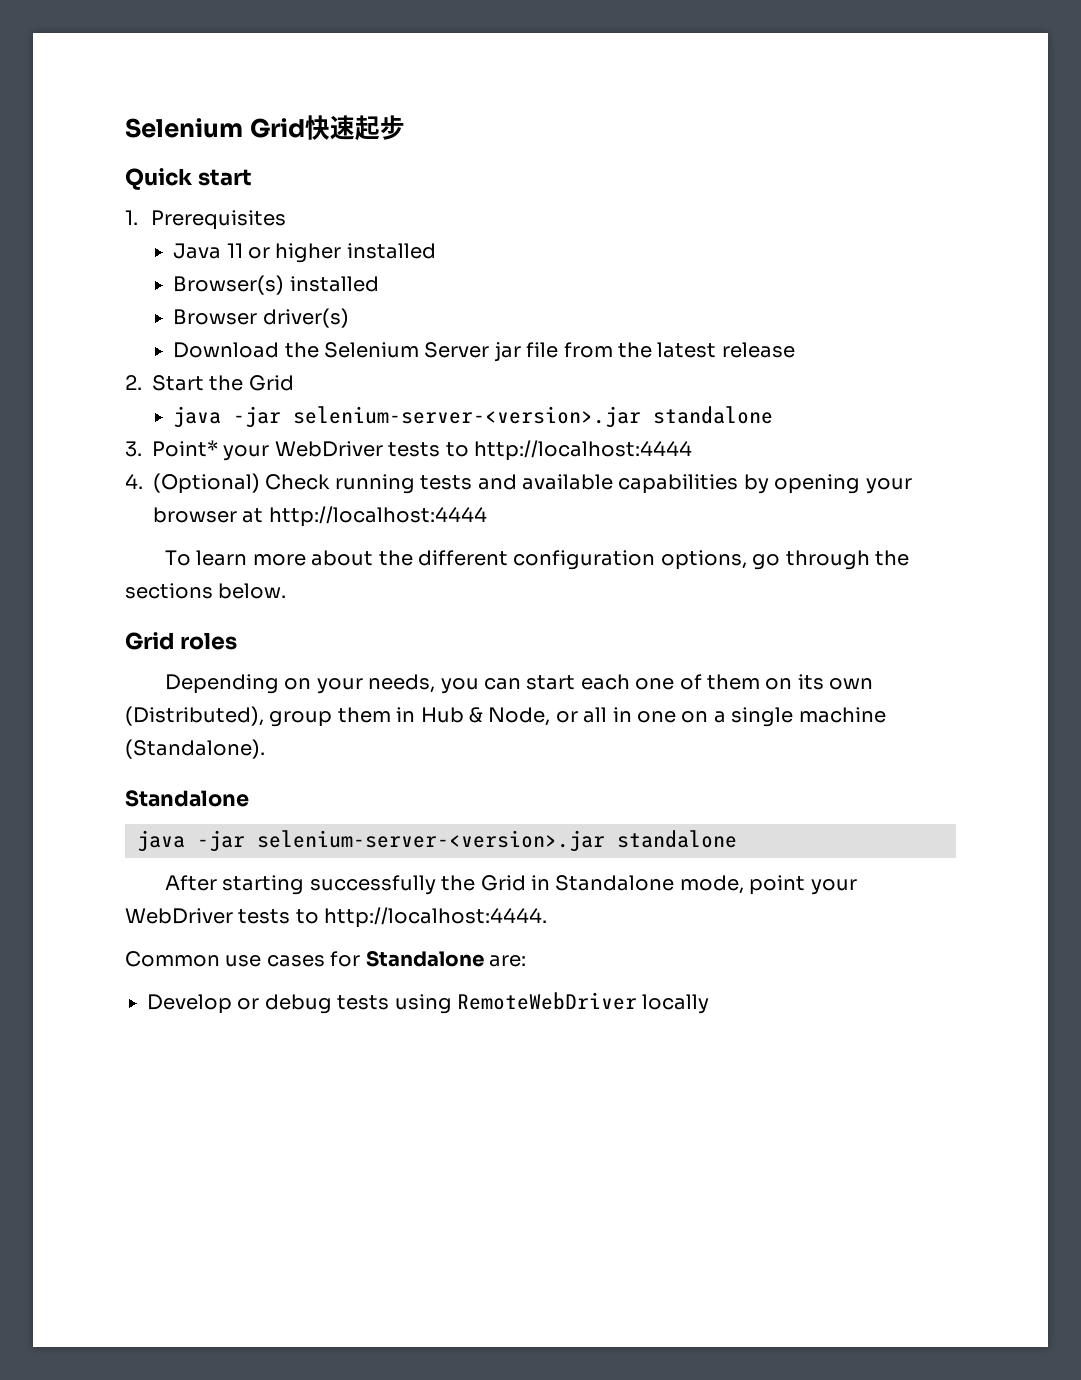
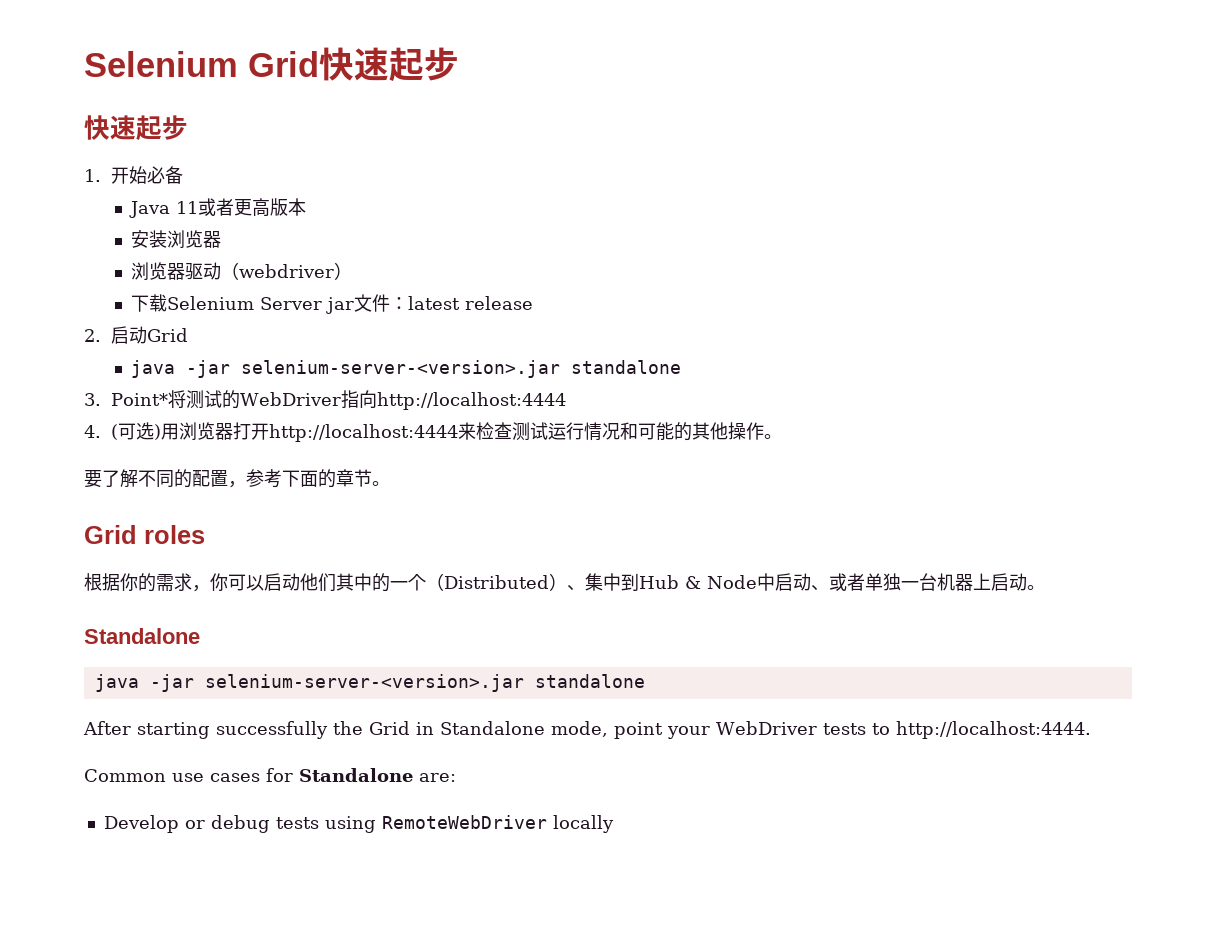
  Selenium Grid快速起步
- Quick start
+ 快速起步
- 1. Prerequisites
+ 1.开始必备
- Java 11 or higher installed
- Browser(s) installed
- Browser driver(s)
- Download the Selenium Server jar file from the latest release
+ Java 11或者更高版本
+ 安装浏览器
+ 浏览器驱动（webdriver）
+ 下载Selenium Server jar文件：latest release
- 2. Start the Grid
+ 2.启动Grid
- 3. Point* your WebDriver tests to http://localhost:4444
- 4. (Optional) Check running tests and available capabilities by opening your browser at http://localhost:4444
- To learn more about the different configuration options, go through the sections below.
+ 3. Point*将测试的WebDriver指向http://localhost:4444
+ 4. (可选)用浏览器打开http://localhost:4444来检查测试运行情况和可能的其他操作。
+ 要了解不同的配置，参考下面的章节。
  Grid roles
- Depending on your needs, you can start each one of them on its own (Distributed), group them in Hub & Node, or all in one on a single machine (Standalone).
+ 根据你的需求，你可以启动他们其中的一个（Distributed）、集中到Hub & Node中启动、或者单独一台机器上启动。

